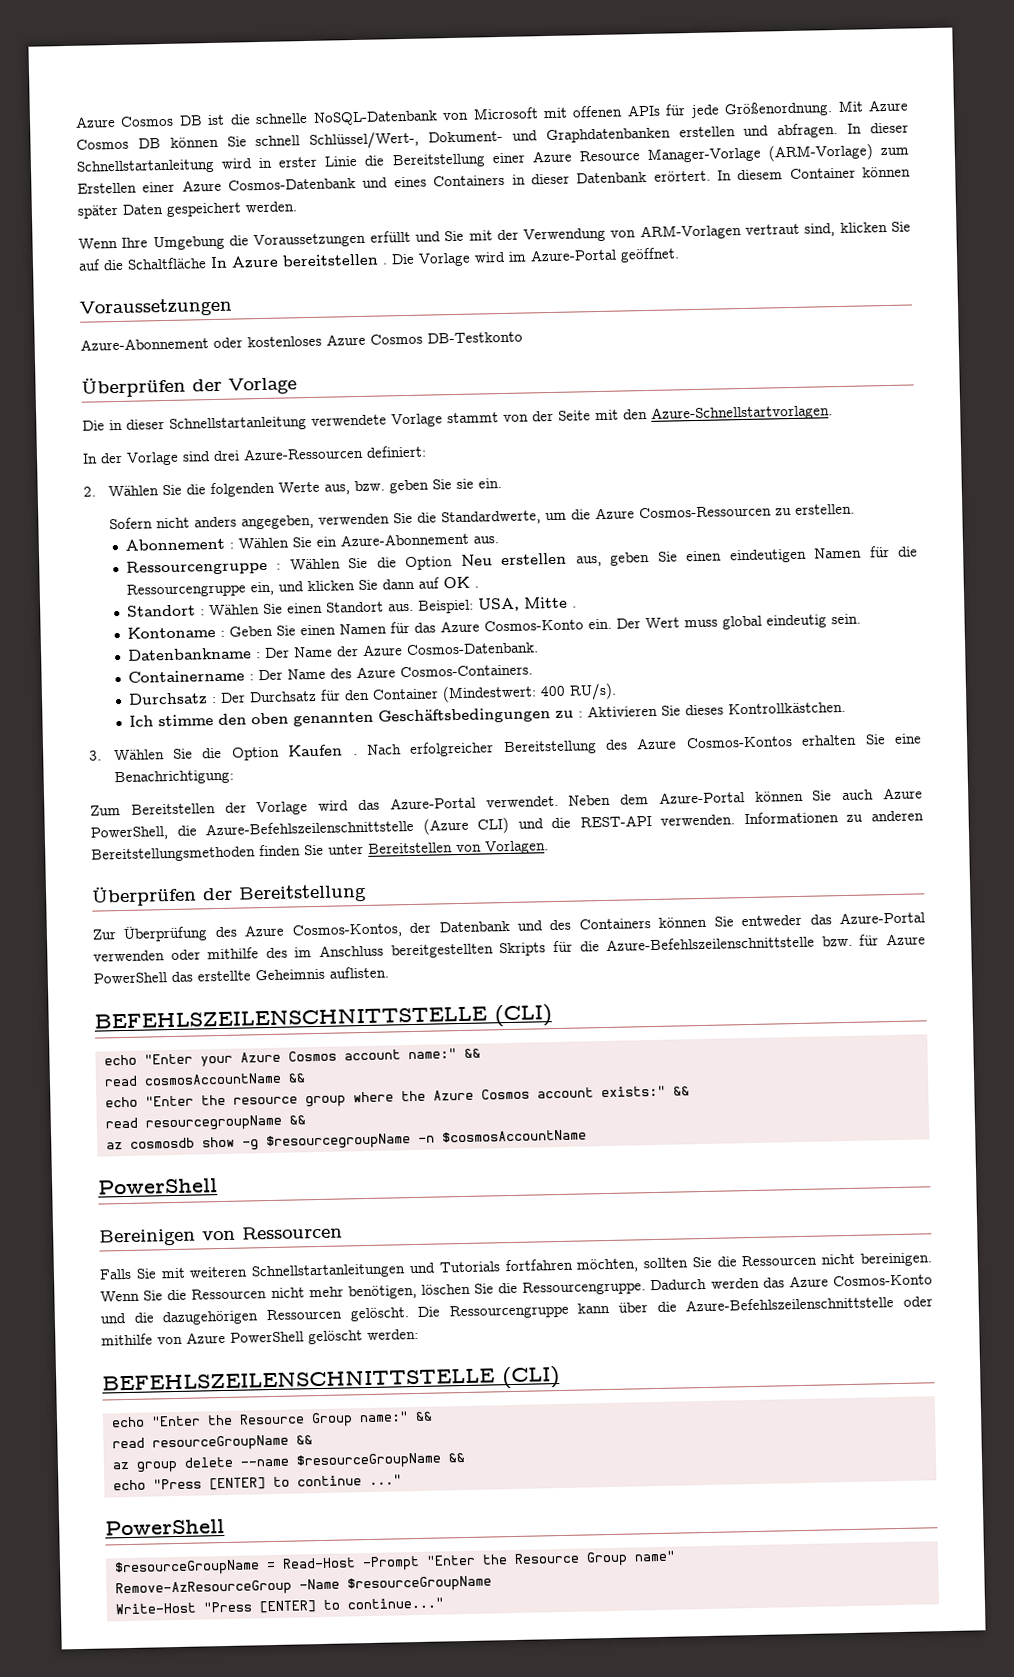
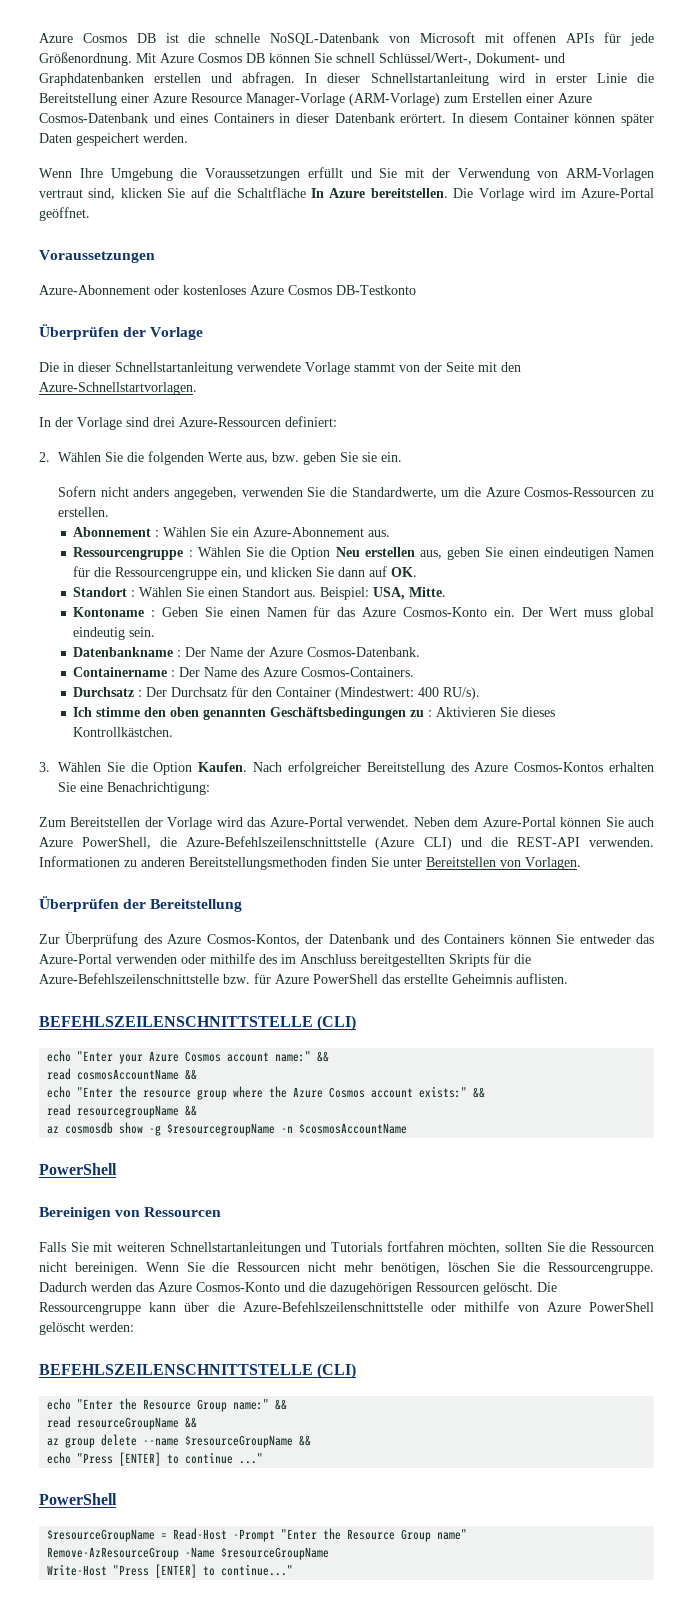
- Wenn Ihre Umgebung die Voraussetzungen erfüllt und Sie mit der Verwendung von ARM-Vorlagen vertraut sind, klicken Sie auf die Schaltfläche In Azure bereitstellen .
+ Wenn Ihre Umgebung die Voraussetzungen erfüllt und Sie mit der Verwendung von ARM-Vorlagen vertraut sind, klicken Sie auf die Schaltfläche In Azure bereitstellen.
- Ressourcengruppe : Wählen Sie die Option Neu erstellen aus, geben Sie einen eindeutigen Namen für die Ressourcengruppe ein, und klicken Sie dann auf OK .
+ Ressourcengruppe : Wählen Sie die Option Neu erstellen aus, geben Sie einen eindeutigen Namen für die Ressourcengruppe ein, und klicken Sie dann auf OK.
- Beispiel: USA, Mitte .
+ Beispiel: USA, Mitte.
- 3. Wählen Sie die Option Kaufen .
+ 3. Wählen Sie die Option Kaufen.

